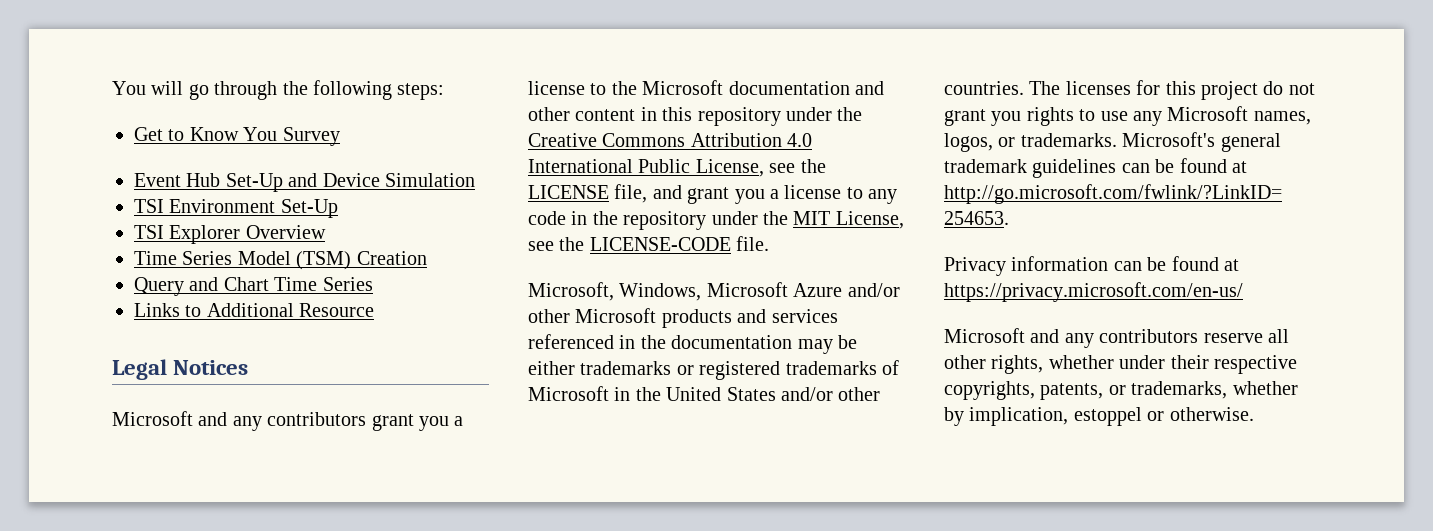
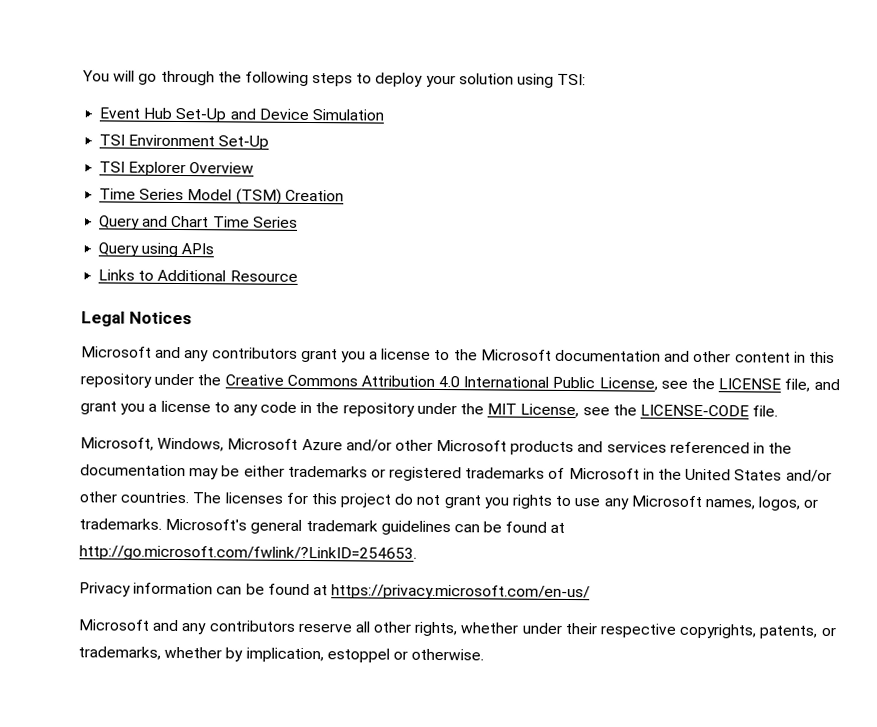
- You will go through the following steps:
- Get to Know You Survey
+ You will go through the following steps to deploy your solution using TSI:
+ Query using APIs

